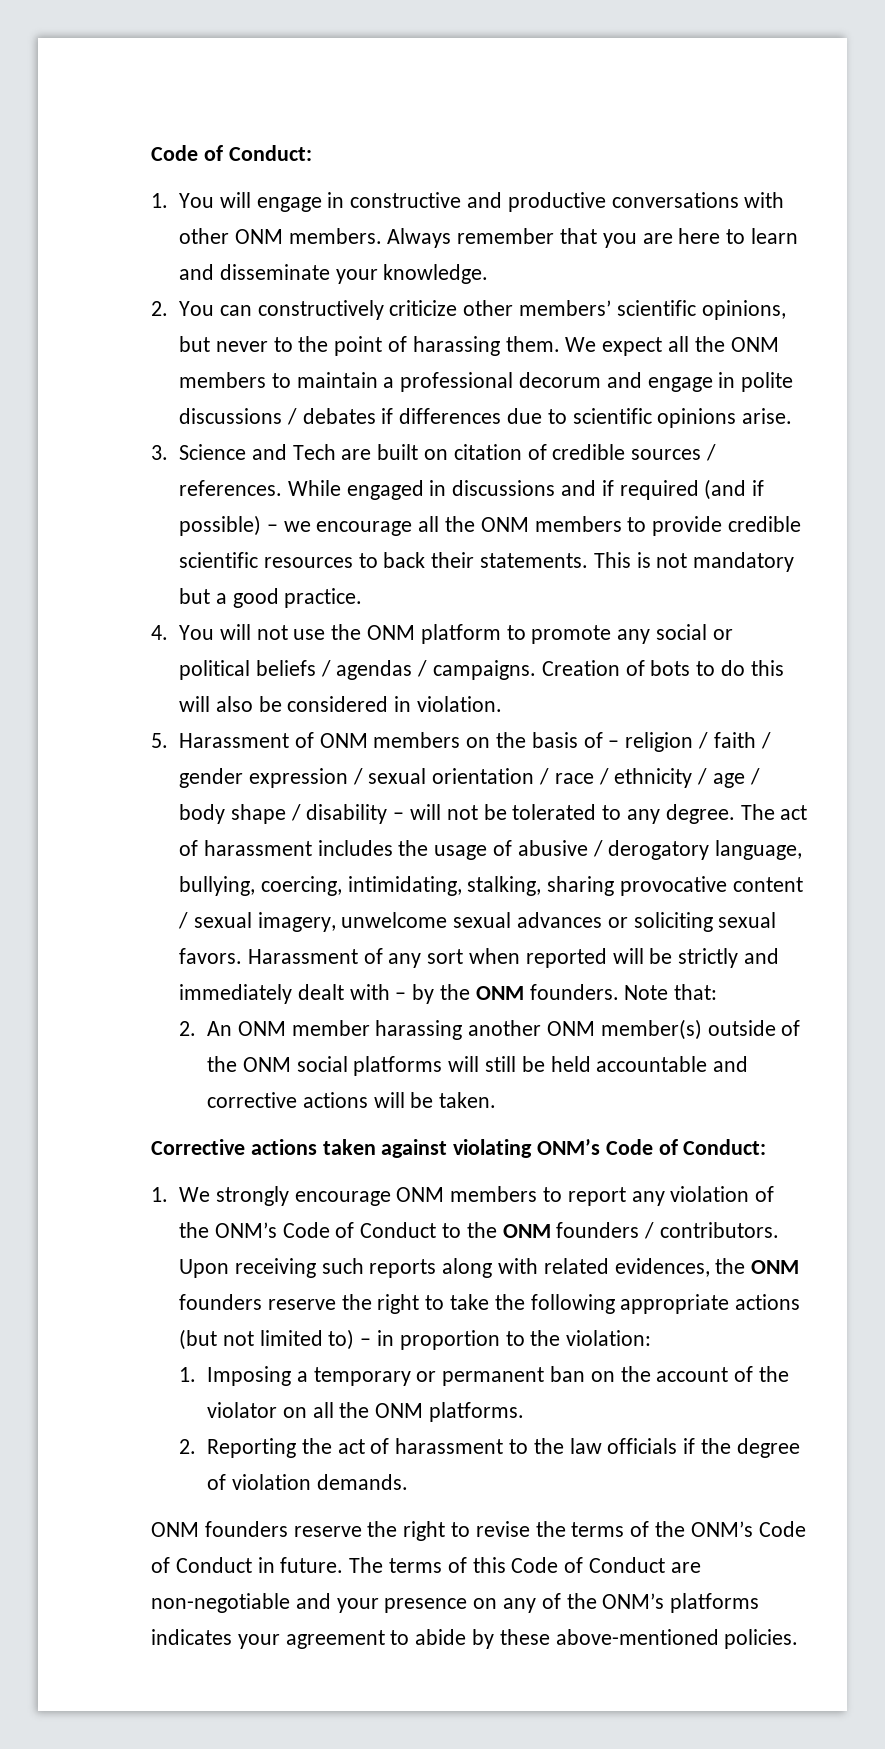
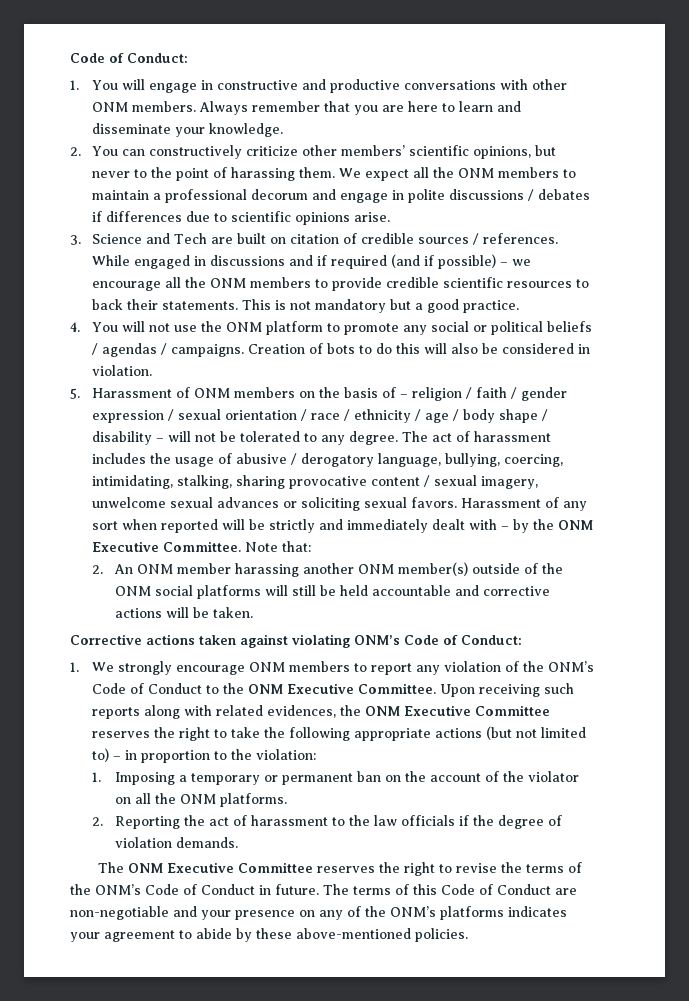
- Harassment of any sort when reported will be strictly and immediately dealt with – by the ONM founders.
+ Harassment of any sort when reported will be strictly and immediately dealt with – by the ONM Executive Committee.
- 1. We strongly encourage ONM members to report any violation of the ONM’s Code of Conduct to the ONM founders / contributors.
+ 1. We strongly encourage ONM members to report any violation of the ONM’s Code of Conduct to the ONM Executive Committee.
- Upon receiving such reports along with related evidences, the ONM founders reserve the right to take the following appropriate actions (but not limited to) – in proportion to the violation:
+ Upon receiving such reports along with related evidences, the ONM Executive Committee reserves the right to take the following appropriate actions (but not limited to) – in proportion to the violation:
- ONM founders reserve the right to revise the terms of the ONM’s Code of Conduct in future.
+ The ONM Executive Committee reserves the right to revise the terms of the ONM’s Code of Conduct in future.

